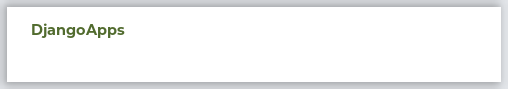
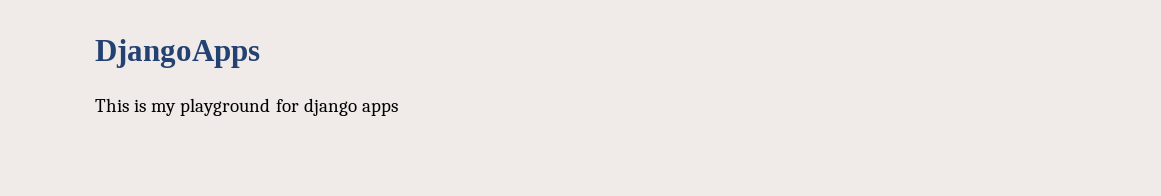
+ This is my playground for django apps

